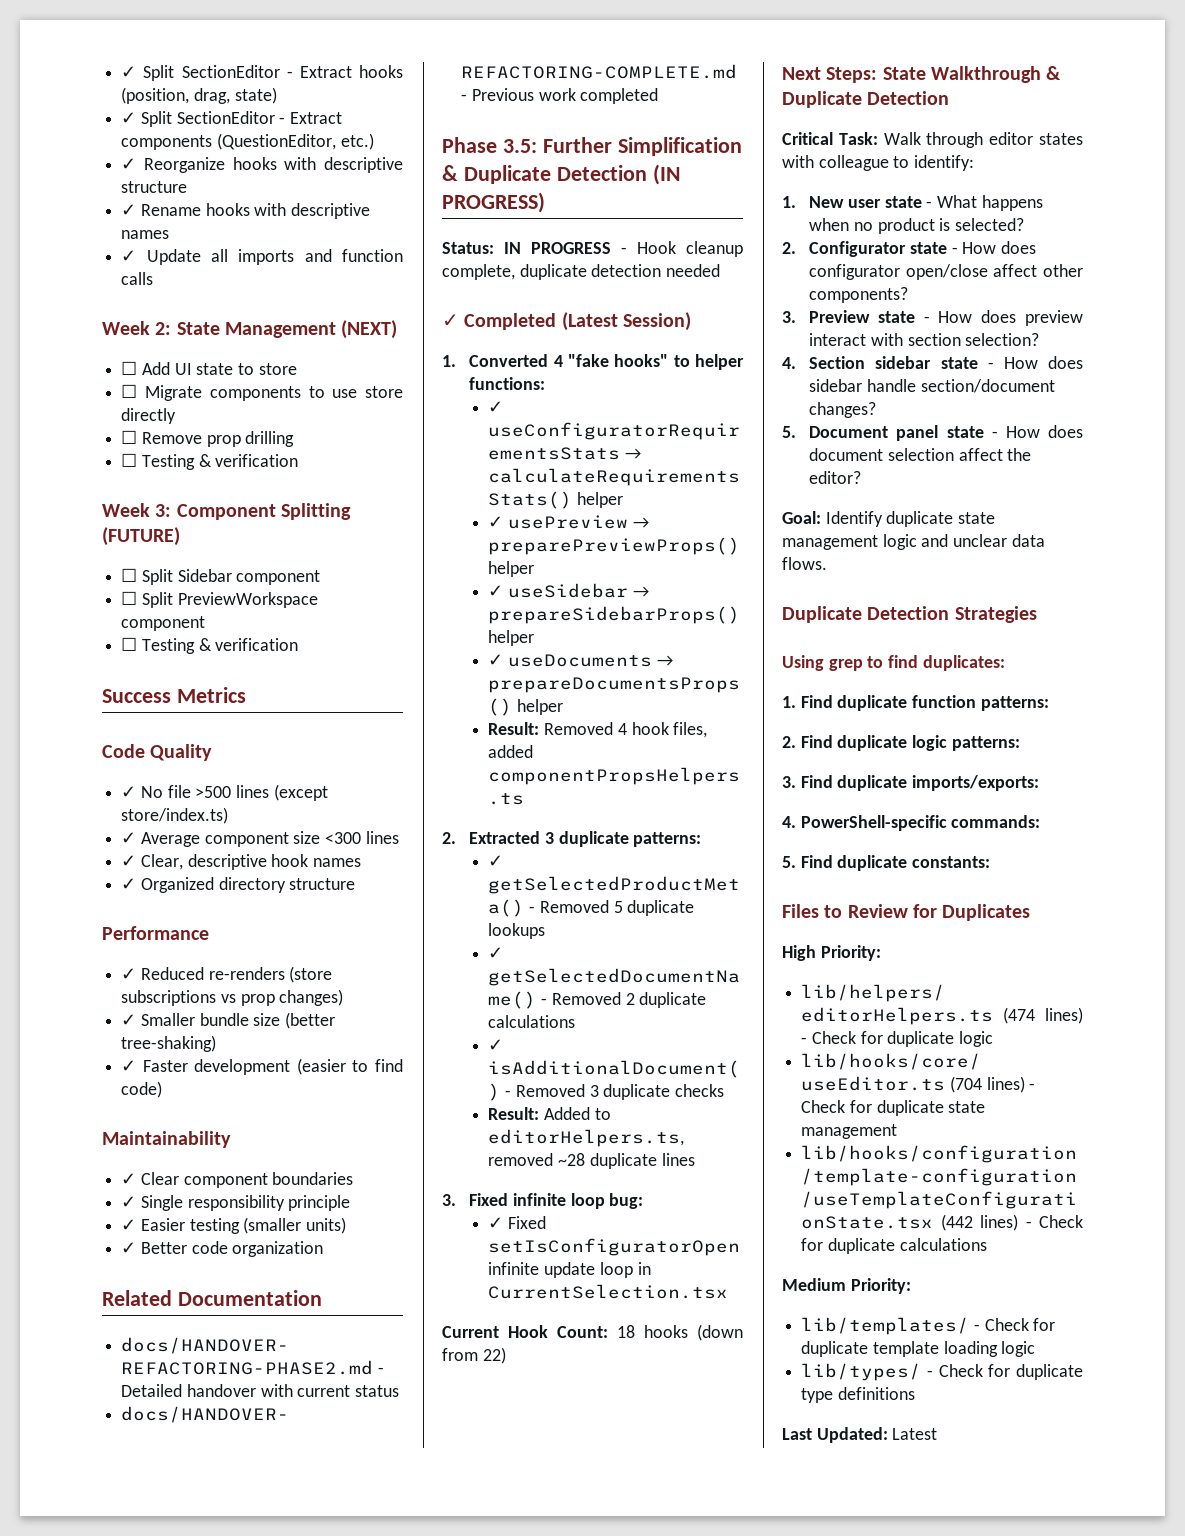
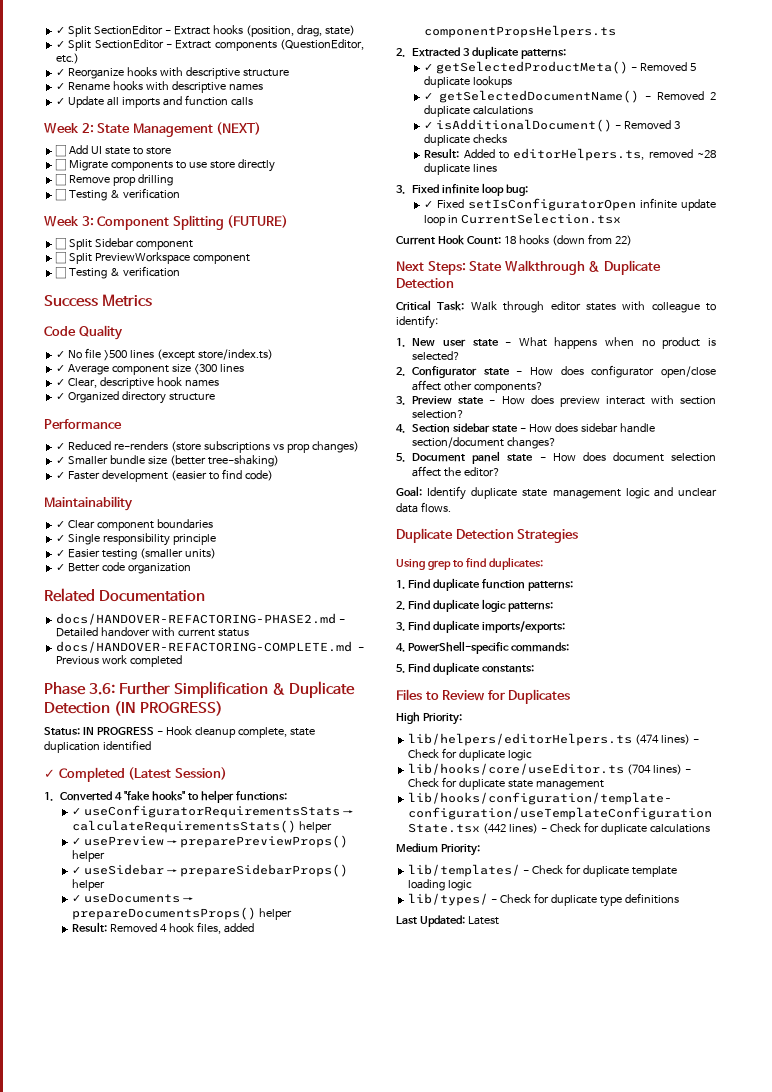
- Phase 3.5: Further Simplification & Duplicate Detection (IN PROGRESS)
+ Phase 3.6: Further Simplification & Duplicate Detection (IN PROGRESS)
- Status: IN PROGRESS - Hook cleanup complete, duplicate detection needed
+ Status: IN PROGRESS - Hook cleanup complete, state duplication identified

